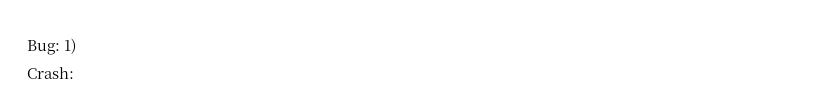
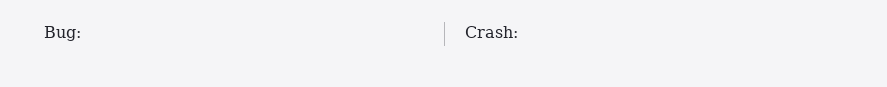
- Bug: 1)
+ Bug:

